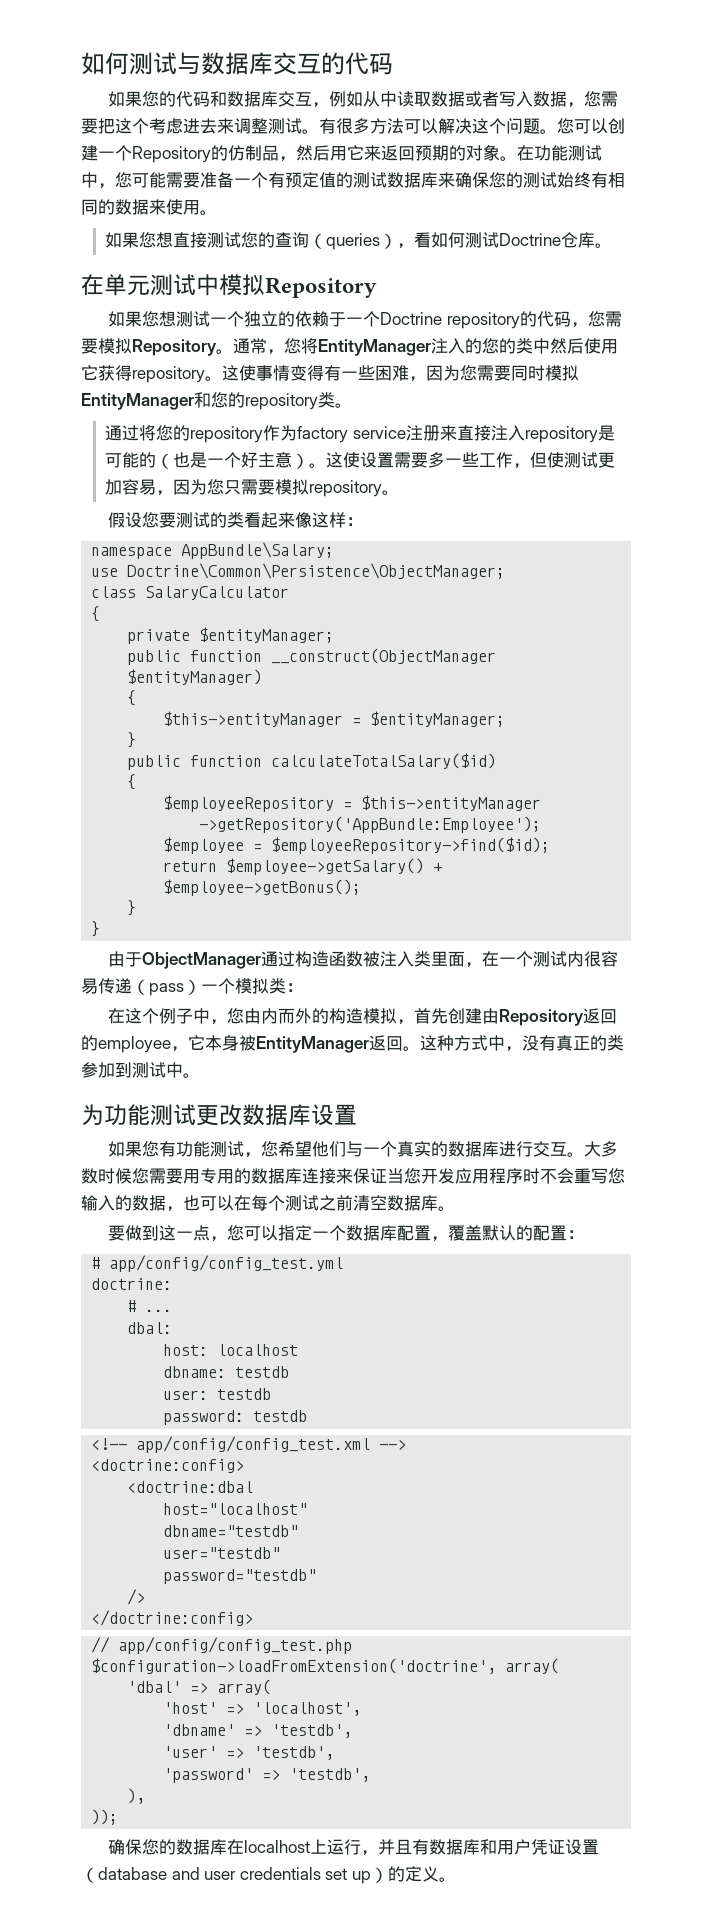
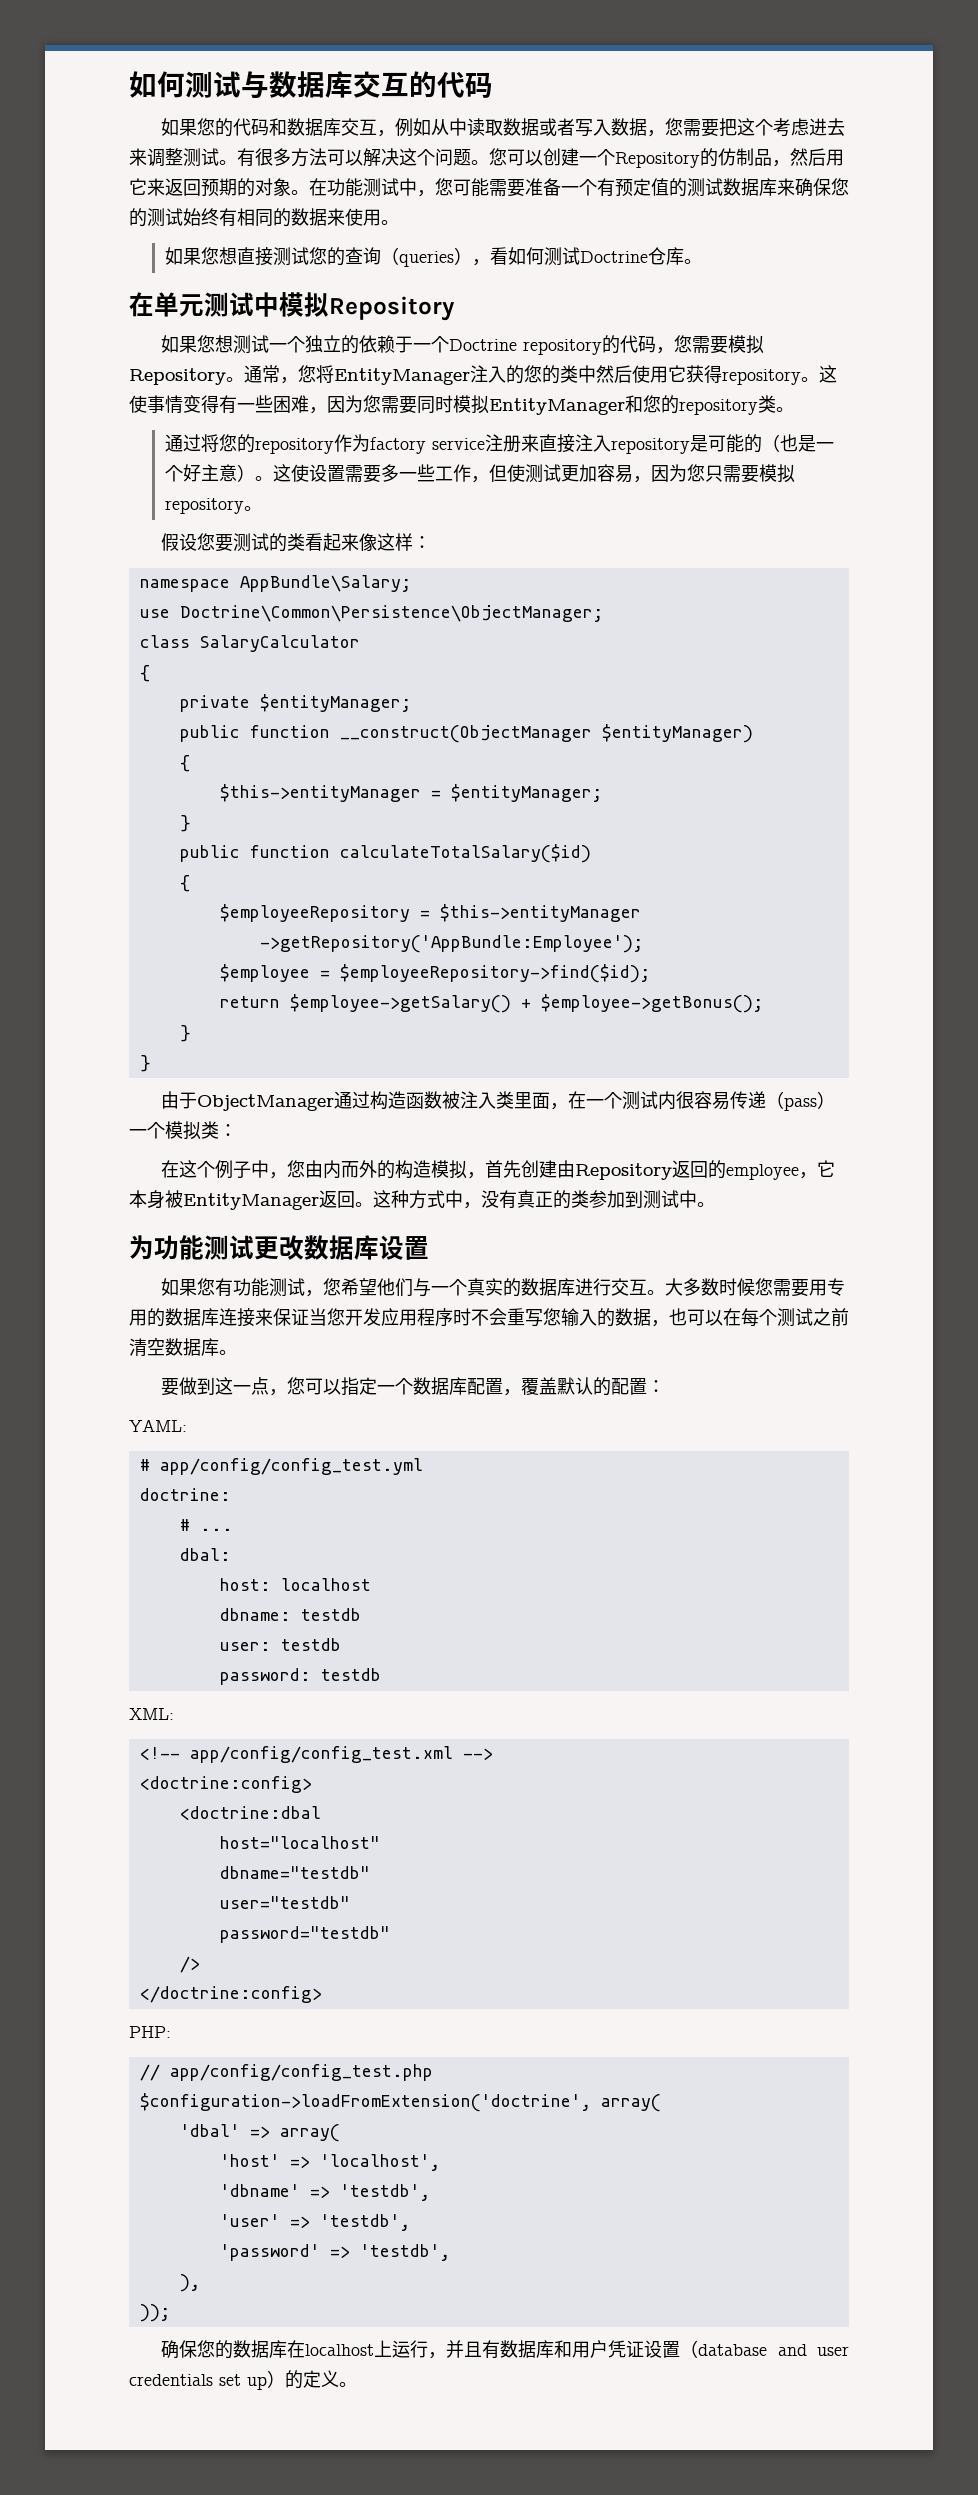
+ YAML:
+ XML:
+ PHP:

